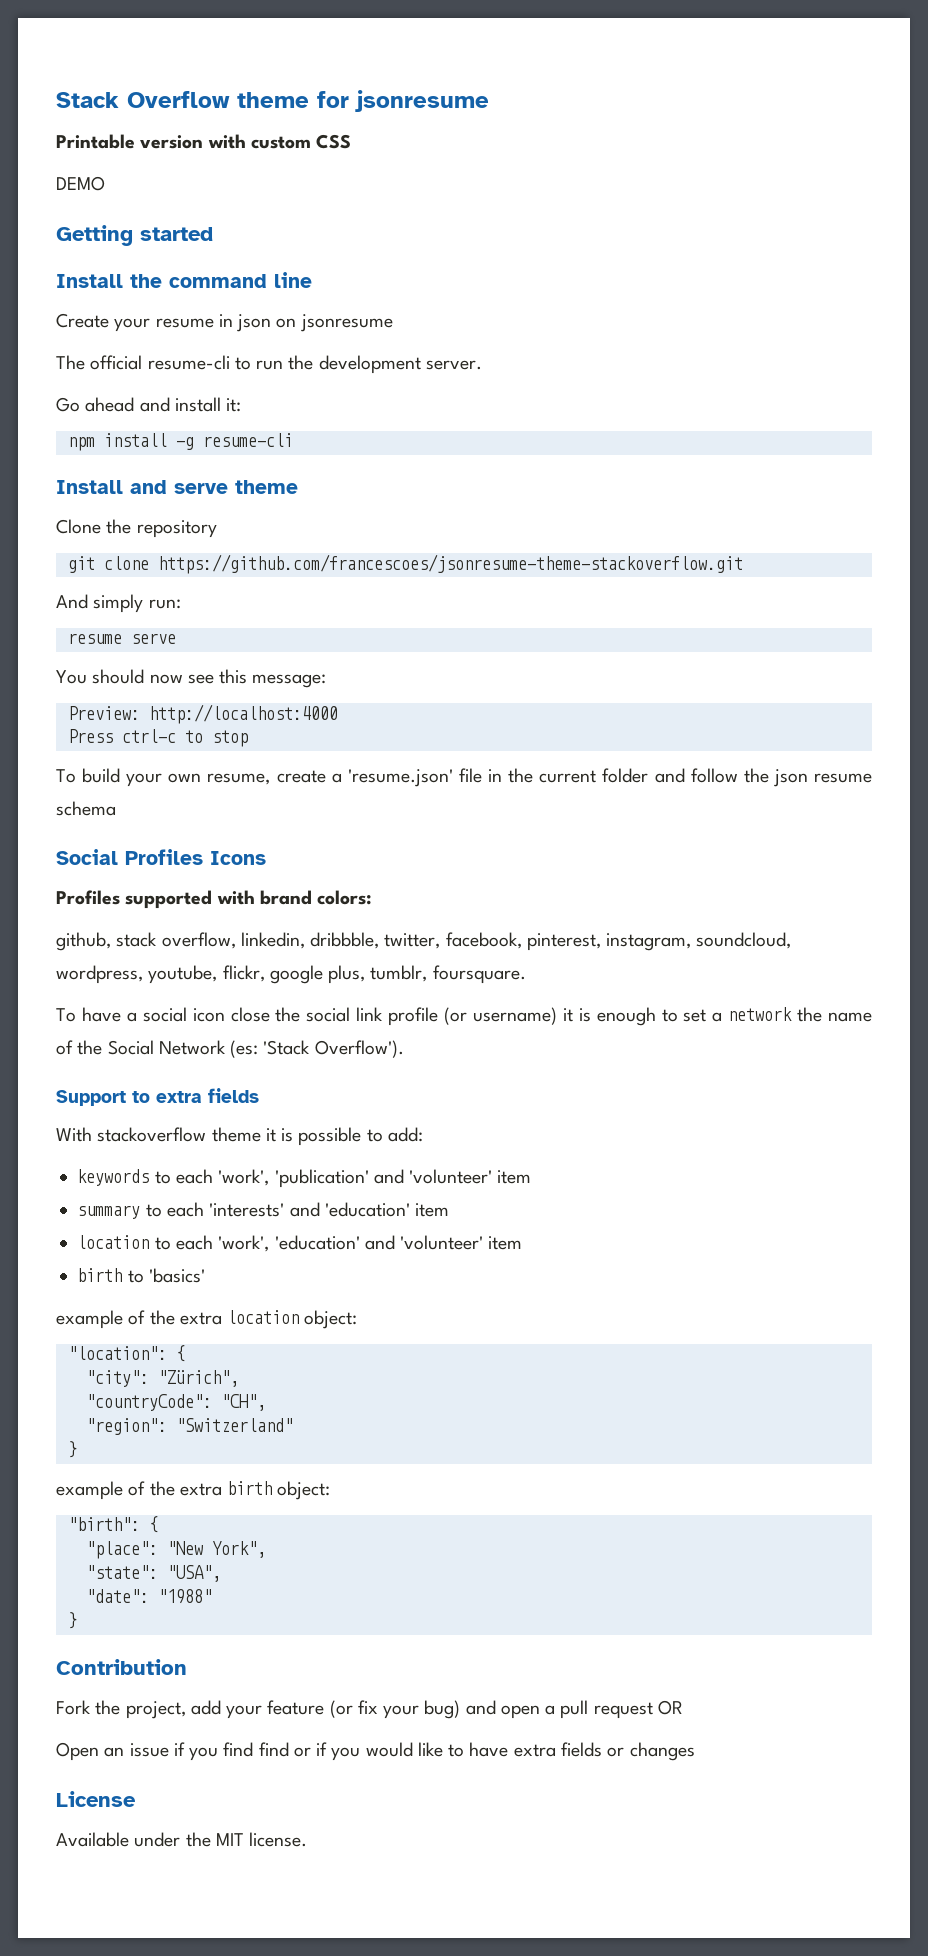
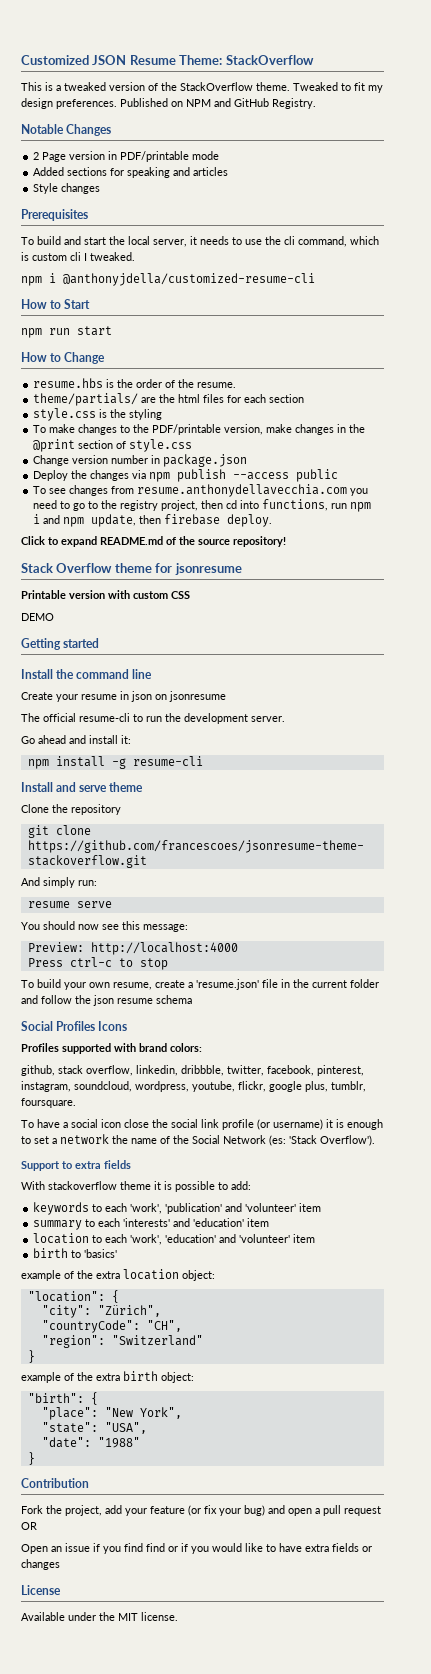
+ Customized JSON Resume Theme: StackOverflow
+ This is a tweaked version of the StackOverflow theme. Tweaked to fit my design preferences. Published on NPM and GitHub Registry.
+ Notable Changes
+ 2 Page version in PDF/printable mode
+ Added sections for speaking and articles
+ Style changes
+ Prerequisites
+ To build and start the local server, it needs to use the cli command, which is custom cli I tweaked.
+ npm i @anthonyjdella/customized-resume-cli
+ How to Start
+ npm run start
+ How to Change
+ resume.hbs is the order of the resume.
+ theme/partials/ are the html files for each section
+ style.css is the styling
+ To make changes to the PDF/printable version, make changes in the @print section of style.css
+ Change version number in package.json
+ Deploy the changes via npm publish --access public
+ To see changes from resume.anthonydellavecchia.com you need to go to the registry project, then cd into functions, run npm i and npm update, then firebase deploy.
+ Click to expand README.md of the source repository!

